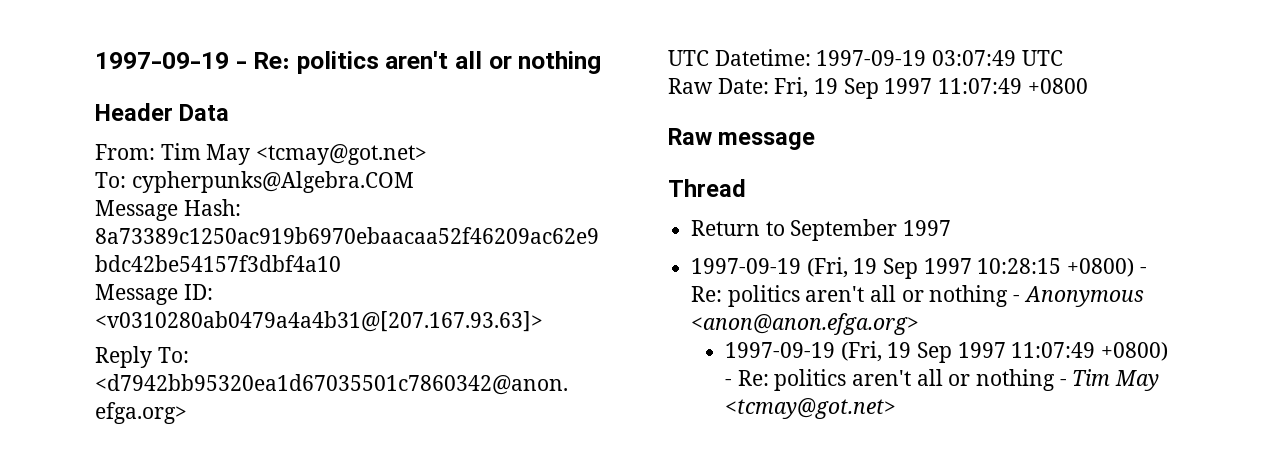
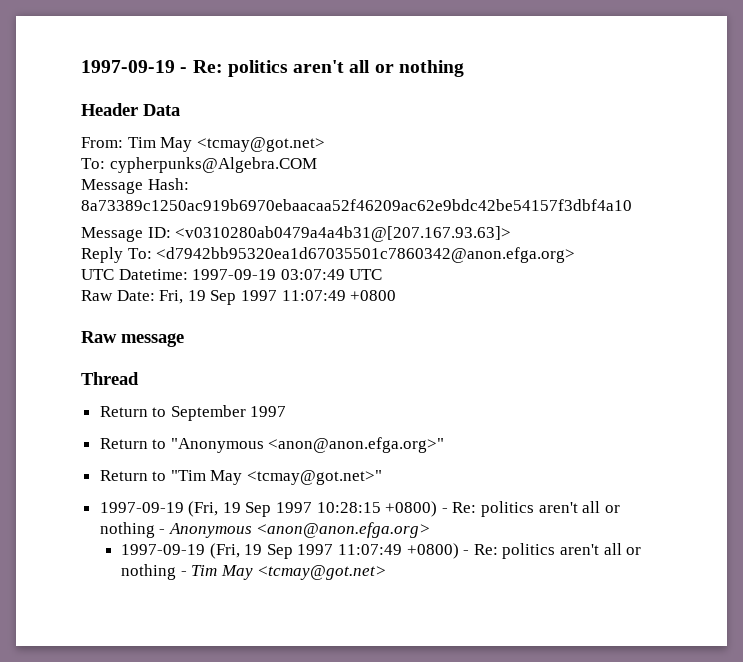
+ Return to "Anonymous <anon@anon.efga.org>"
+ Return to "Tim May <tcmay@got.net>"

